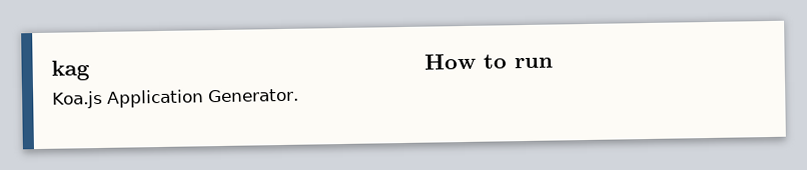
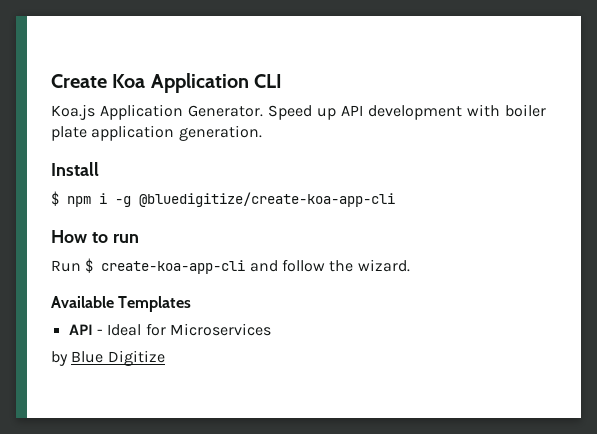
- kag
+ Create Koa Application CLI
- Koa.js Application Generator.
+ Koa.js Application Generator. Speed up API development with boiler plate application generation.
+ Install
+ $ npm i -g @bluedigitize/create-koa-app-cli
  How to run
+ Run $ create-koa-app-cli and follow the wizard.
+ Available Templates
+ API - Ideal for Microservices
+ by Blue Digitize

